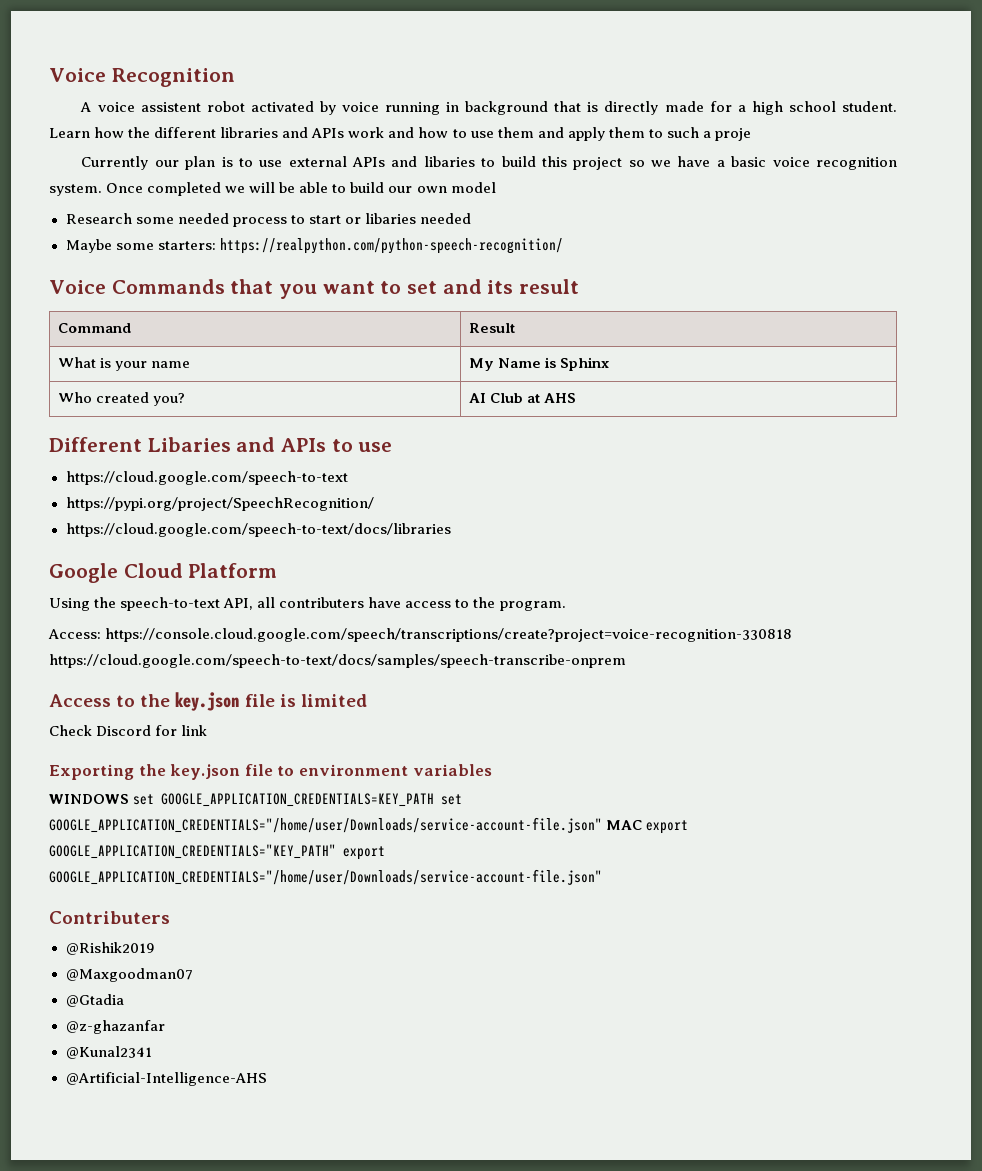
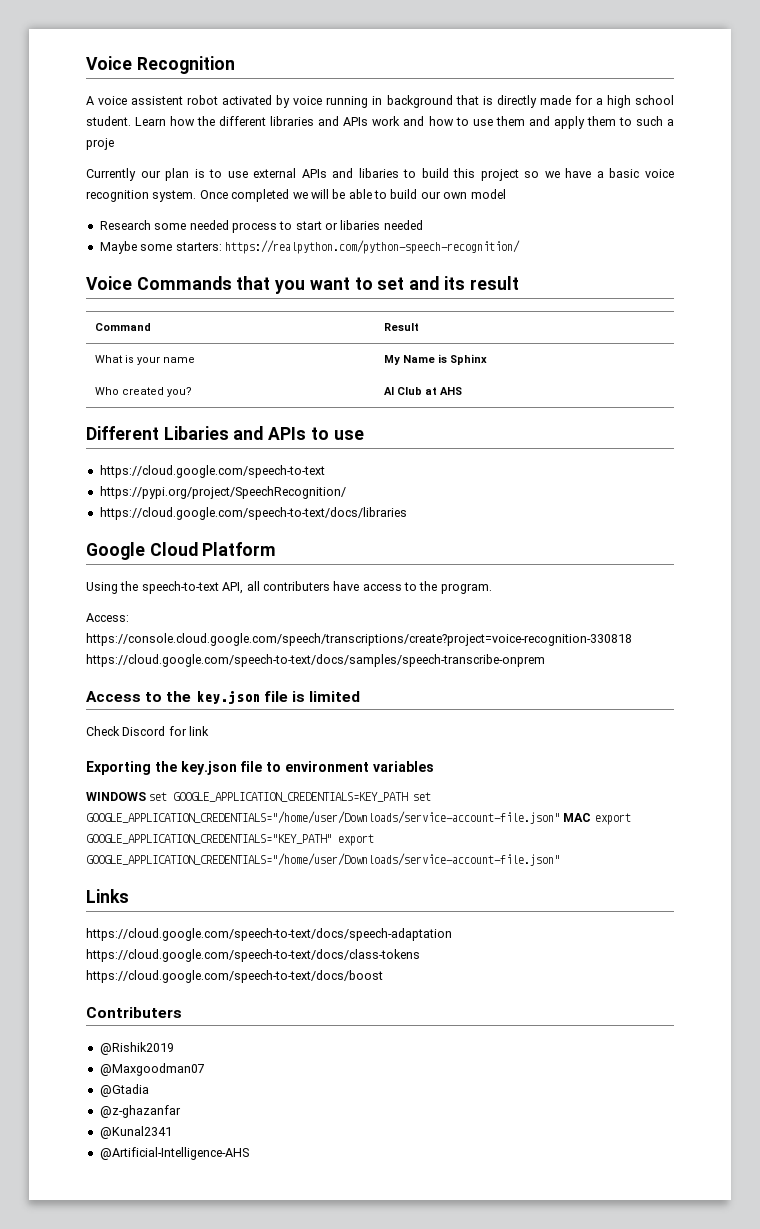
+ Links
+ https://cloud.google.com/speech-to-text/docs/speech-adaptation https://cloud.google.com/speech-to-text/docs/class-tokens https://cloud.google.com/speech-to-text/docs/boost

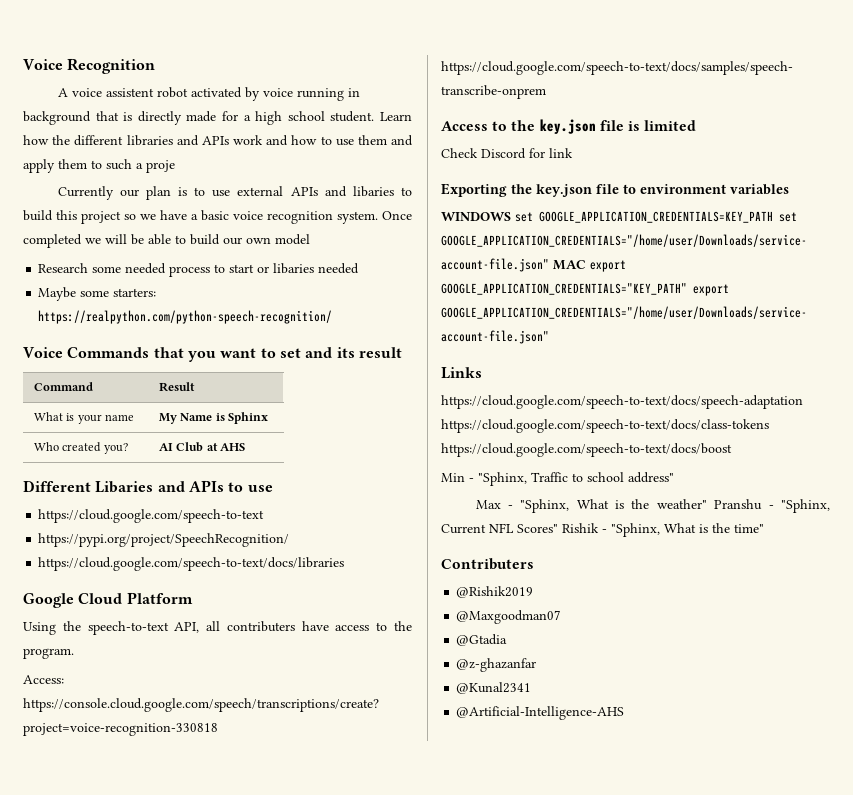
+ Min - "Sphinx, Traffic to school address"
+ Max - "Sphinx, What is the weather" Pranshu - "Sphinx, Current NFL Scores" Rishik - "Sphinx, What is the time"

